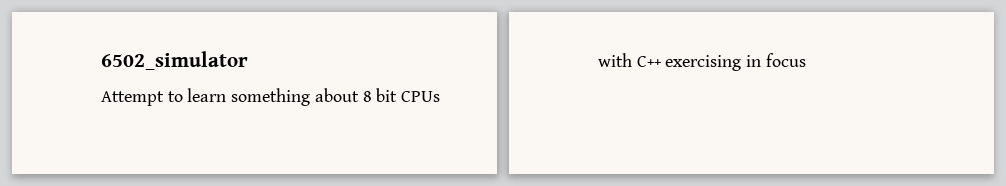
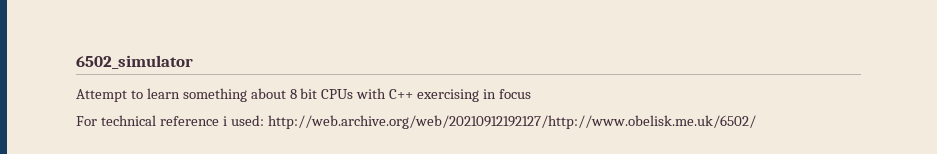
+ For technical reference i used: http://web.archive.org/web/20210912192127/http://www.obelisk.me.uk/6502/

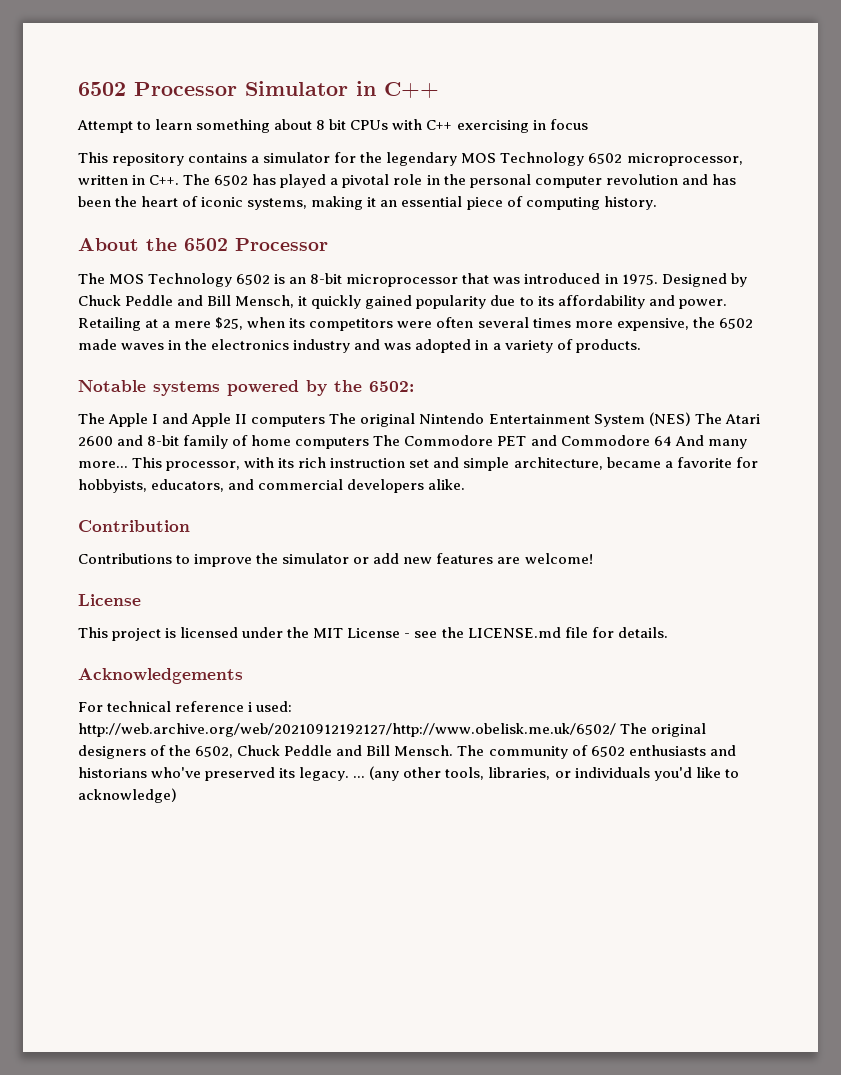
- 6502_simulator
+ 6502 Processor Simulator in C++
+ This repository contains a simulator for the legendary MOS Technology 6502 microprocessor, written in C++. The 6502 has played a pivotal role in the personal computer revolution and has been the heart of iconic systems, making it an essential piece of computing history.
+ About the 6502 Processor
+ The MOS Technology 6502 is an 8-bit microprocessor that was introduced in 1975. Designed by Chuck Peddle and Bill Mensch, it quickly gained popularity due to its affordability and power. Retailing at a mere $25, when its competitors were often several times more expensive, the 6502 made waves in the electronics industry and was adopted in a variety of products.
+ Notable systems powered by the 6502:
+ The Apple I and Apple II computers The original Nintendo Entertainment System (NES) The Atari 2600 and 8-bit family of home computers The Commodore PET and Commodore 64 And many more... This processor, with its rich instruction set and simple architecture, became a favorite for hobbyists, educators, and commercial developers alike.
+ Contribution
+ Contributions to improve the simulator or add new features are welcome!
+ License
+ This project is licensed under the MIT License - see the LICENSE.md file for details.
+ Acknowledgements
- For technical reference i used: http://web.archive.org/web/20210912192127/http://www.obelisk.me.uk/6502/
+ For technical reference i used: http://web.archive.org/web/20210912192127/http://www.obelisk.me.uk/6502/ The original designers of the 6502, Chuck Peddle and Bill Mensch. The community of 6502 enthusiasts and historians who've preserved its legacy. ... (any other tools, libraries, or individuals you'd like to acknowledge)

